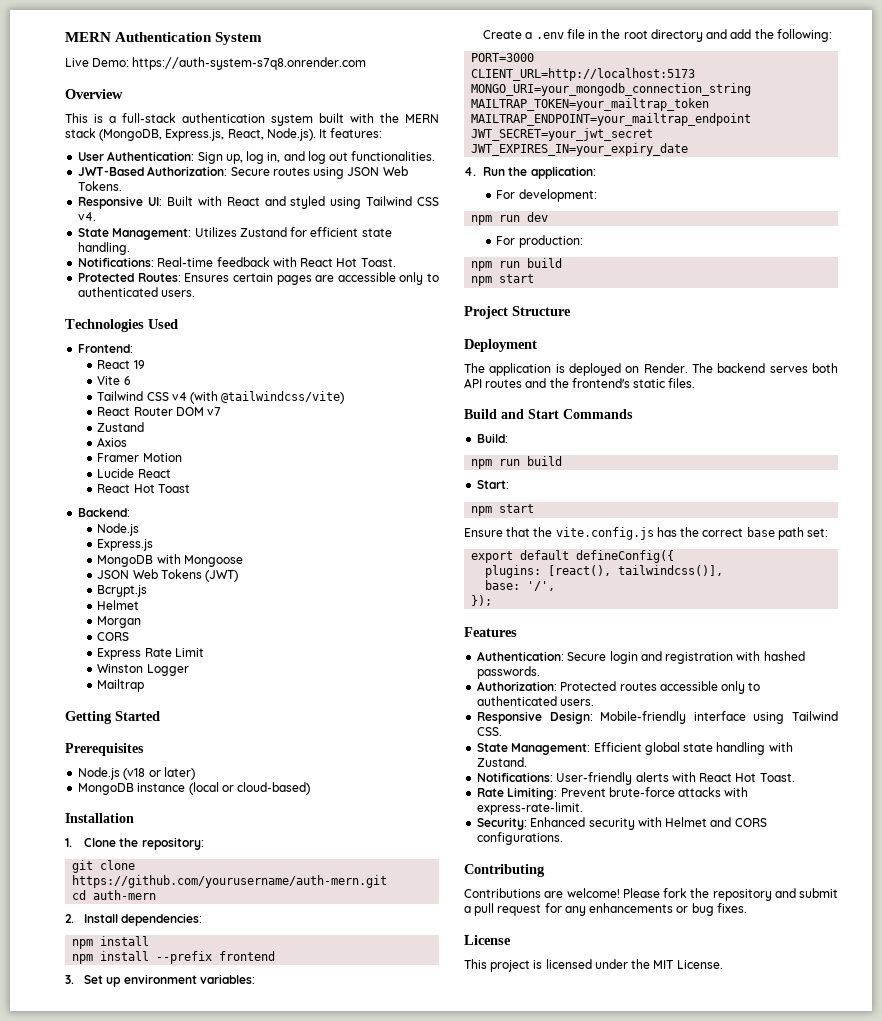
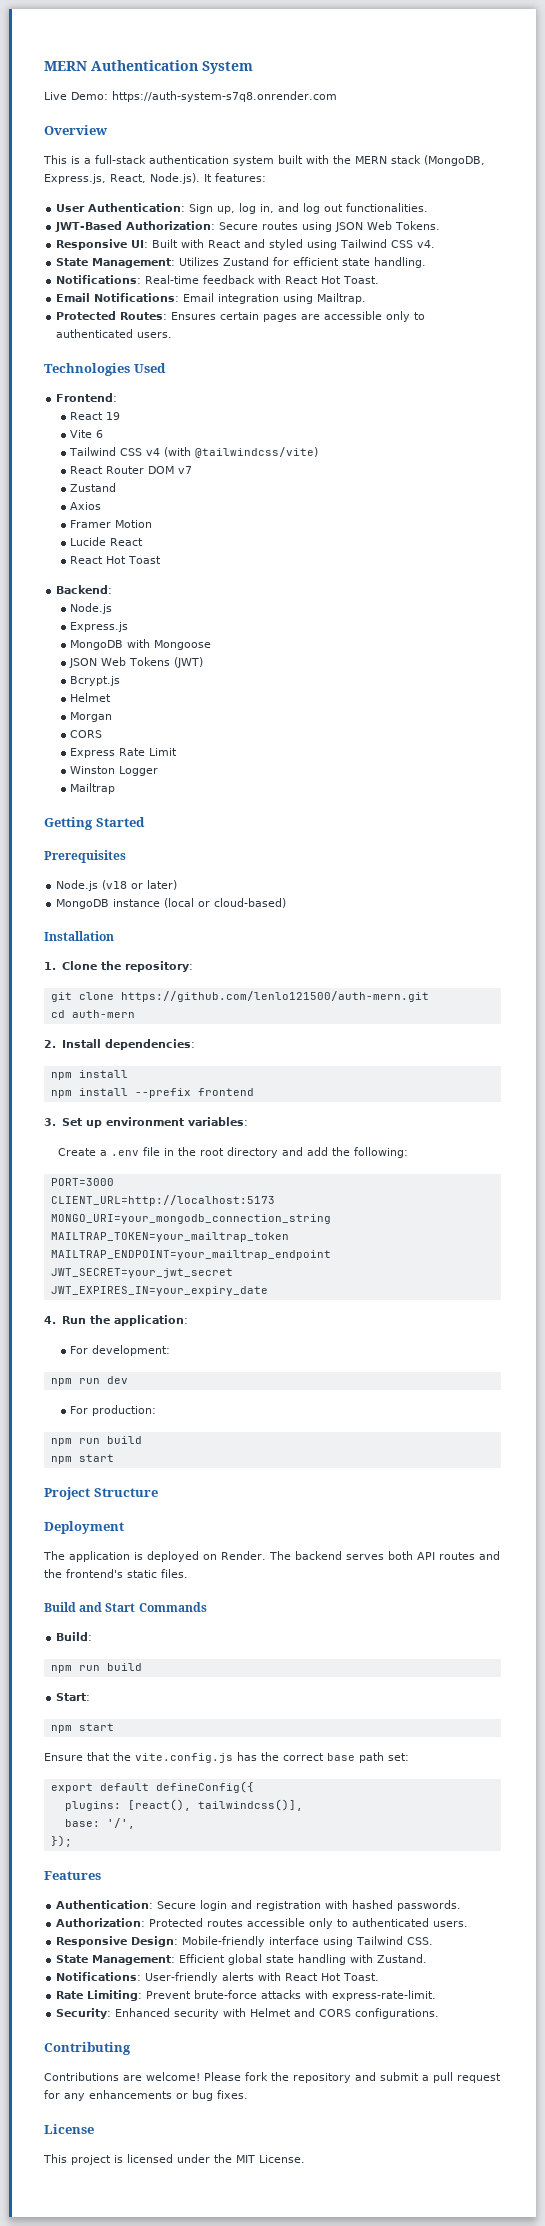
+ Email Notifications: Email integration using Mailtrap.
- git clone https://github.com/yourusername/auth-mern.git
+ git clone https://github.com/lenlo121500/auth-mern.git

